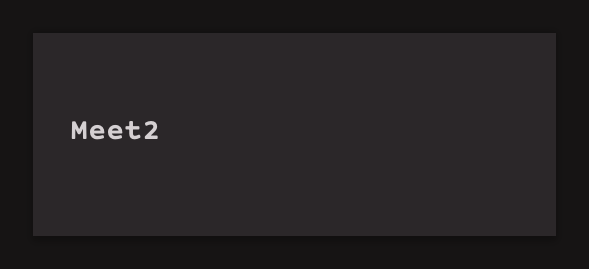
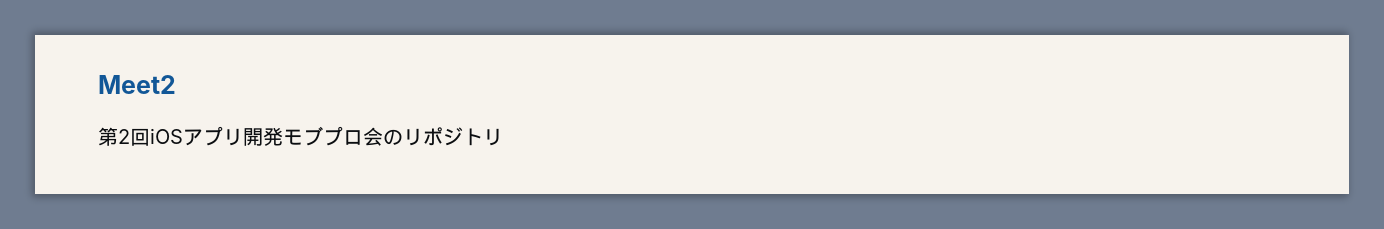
+ 第2回iOSアプリ開発モブプロ会のリポジトリ

